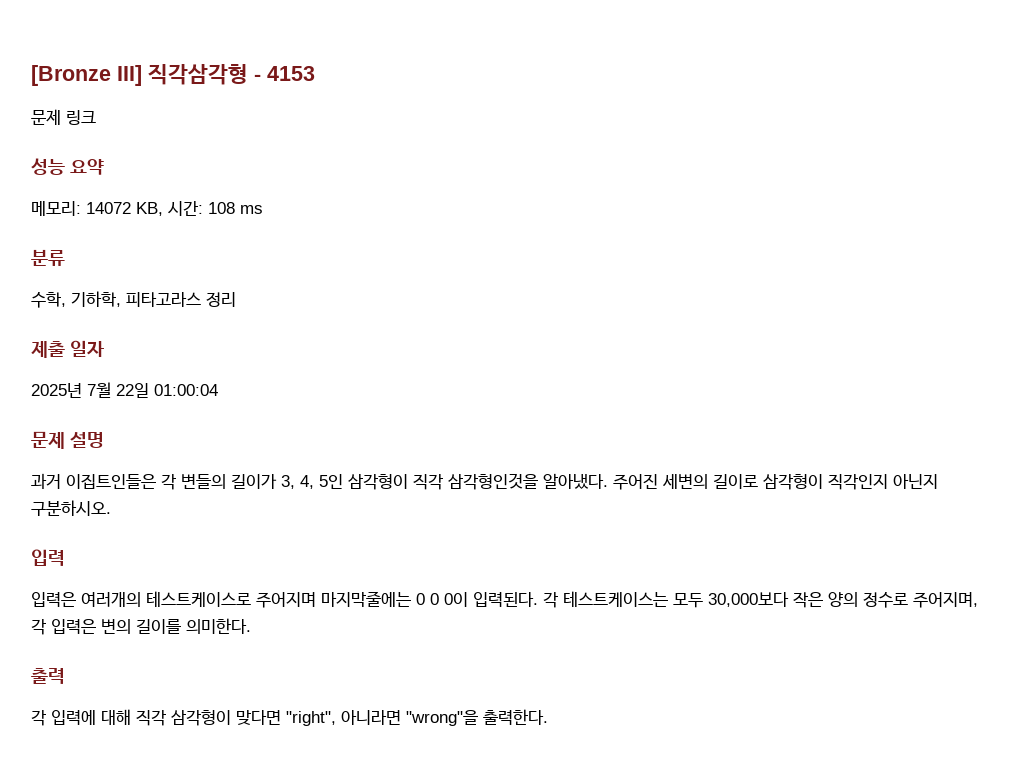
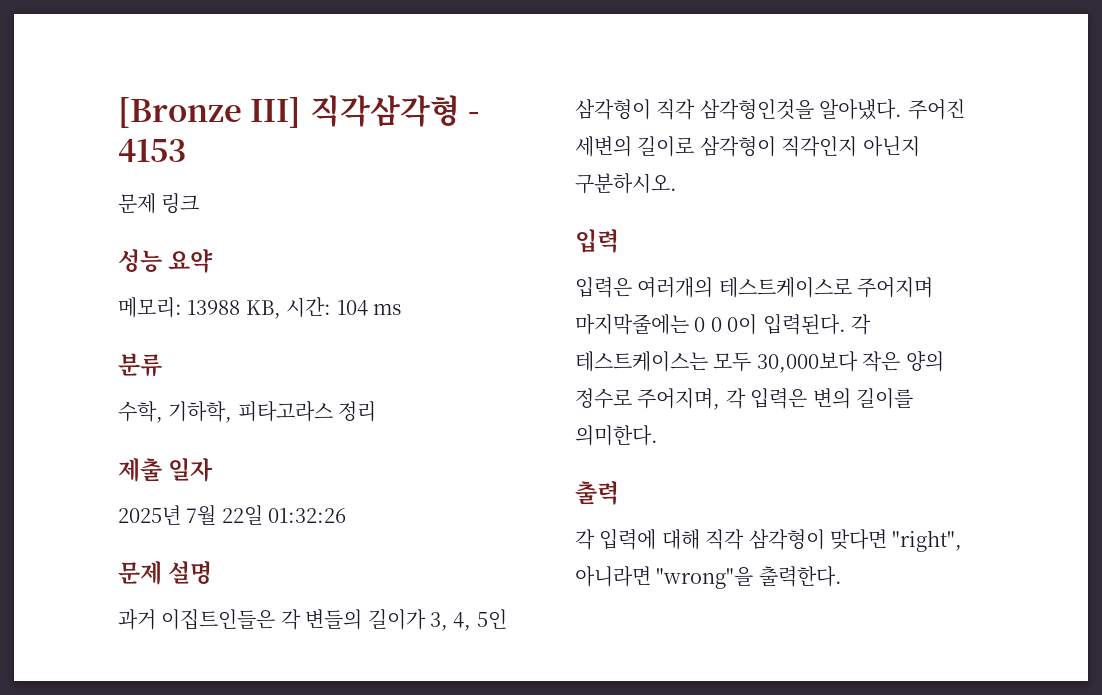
- 메모리: 14072 KB, 시간: 108 ms
+ 메모리: 13988 KB, 시간: 104 ms
- 2025년 7월 22일 01:00:04
+ 2025년 7월 22일 01:32:26

